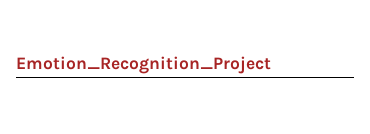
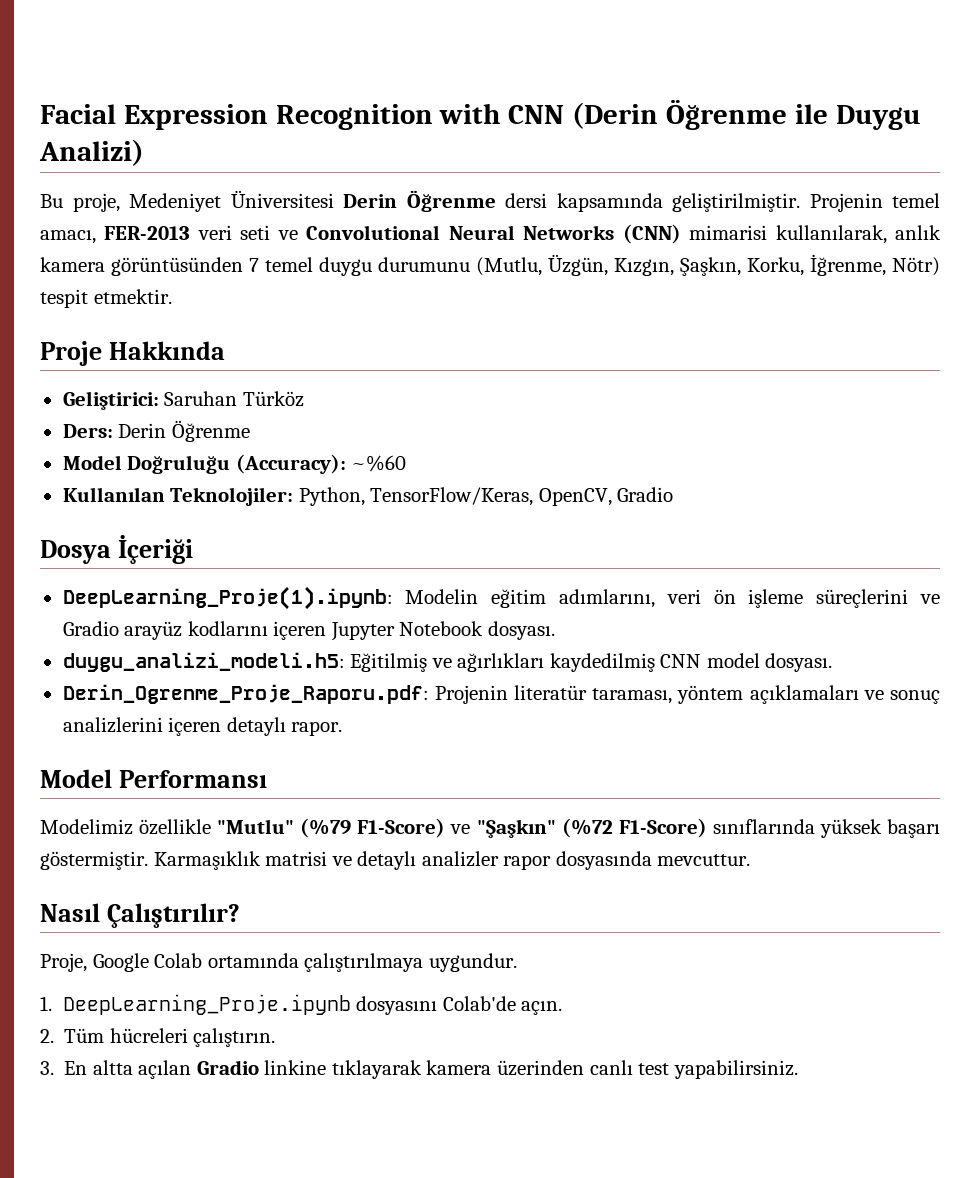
- Emotion_Recognition_Project
+ Facial Expression Recognition with CNN (Derin Öğrenme ile Duygu Analizi)
+ Bu proje, Medeniyet Üniversitesi Derin Öğrenme dersi kapsamında geliştirilmiştir. Projenin temel amacı, FER-2013 veri seti ve Convolutional Neural Networks (CNN) mimarisi kullanılarak, anlık kamera görüntüsünden 7 temel duygu durumunu (Mutlu, Üzgün, Kızgın, Şaşkın, Korku, İğrenme, Nötr) tespit etmektir.
+ Proje Hakkında
+ Geliştirici: Saruhan Türköz
+ Ders: Derin Öğrenme
+ Model Doğruluğu (Accuracy): ~%60
+ Kullanılan Teknolojiler: Python, TensorFlow/Keras, OpenCV, Gradio
+ Dosya İçeriği
+ DeepLearning_Proje(1).ipynb: Modelin eğitim adımlarını, veri ön işleme süreçlerini ve Gradio arayüz kodlarını içeren Jupyter Notebook dosyası.
+ duygu_analizi_modeli.h5: Eğitilmiş ve ağırlıkları kaydedilmiş CNN model dosyası.
+ Derin_Ogrenme_Proje_Raporu.pdf: Projenin literatür taraması, yöntem açıklamaları ve sonuç analizlerini içeren detaylı rapor.
+ Model Performansı
+ Modelimiz özellikle "Mutlu" (%79 F1-Score) ve "Şaşkın" (%72 F1-Score) sınıflarında yüksek başarı göstermiştir. Karmaşıklık matrisi ve detaylı analizler rapor dosyasında mevcuttur.
+ Nasıl Çalıştırılır?
+ Proje, Google Colab ortamında çalıştırılmaya uygundur.
+ 1. DeepLearning_Proje.ipynb dosyasını Colab'de açın.
+ 2. Tüm hücreleri çalıştırın.
+ 3. En altta açılan Gradio linkine tıklayarak kamera üzerinden canlı test yapabilirsiniz.

